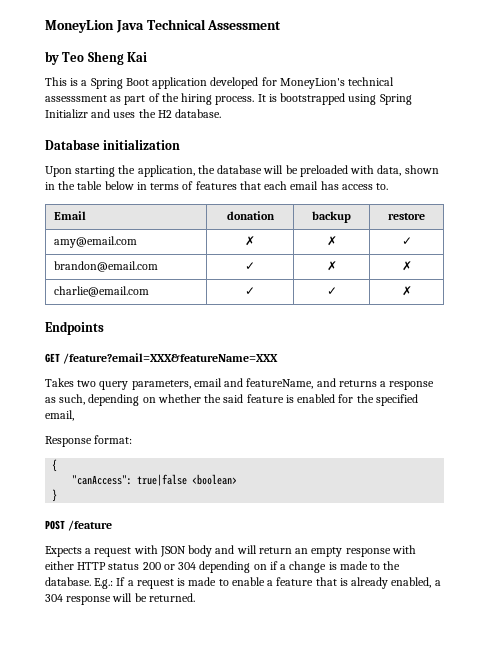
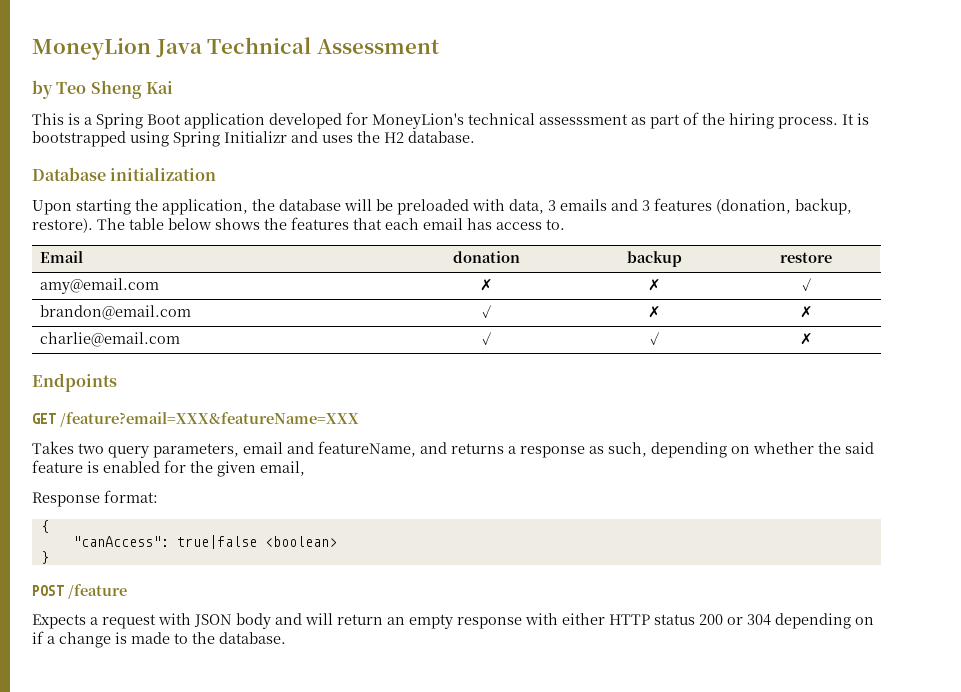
- Upon starting the application, the database will be preloaded with data, shown in the table below in terms of features that each email has access to.
+ Upon starting the application, the database will be preloaded with data, 3 emails and 3 features (donation, backup, restore). The table below shows the features that each email has access to.
- Takes two query parameters, email and featureName, and returns a response as such, depending on whether the said feature is enabled for the specified email,
+ Takes two query parameters, email and featureName, and returns a response as such, depending on whether the said feature is enabled for the given email,
- E.g.: If a request is made to enable a feature that is already enabled, a 304 response will be returned.

